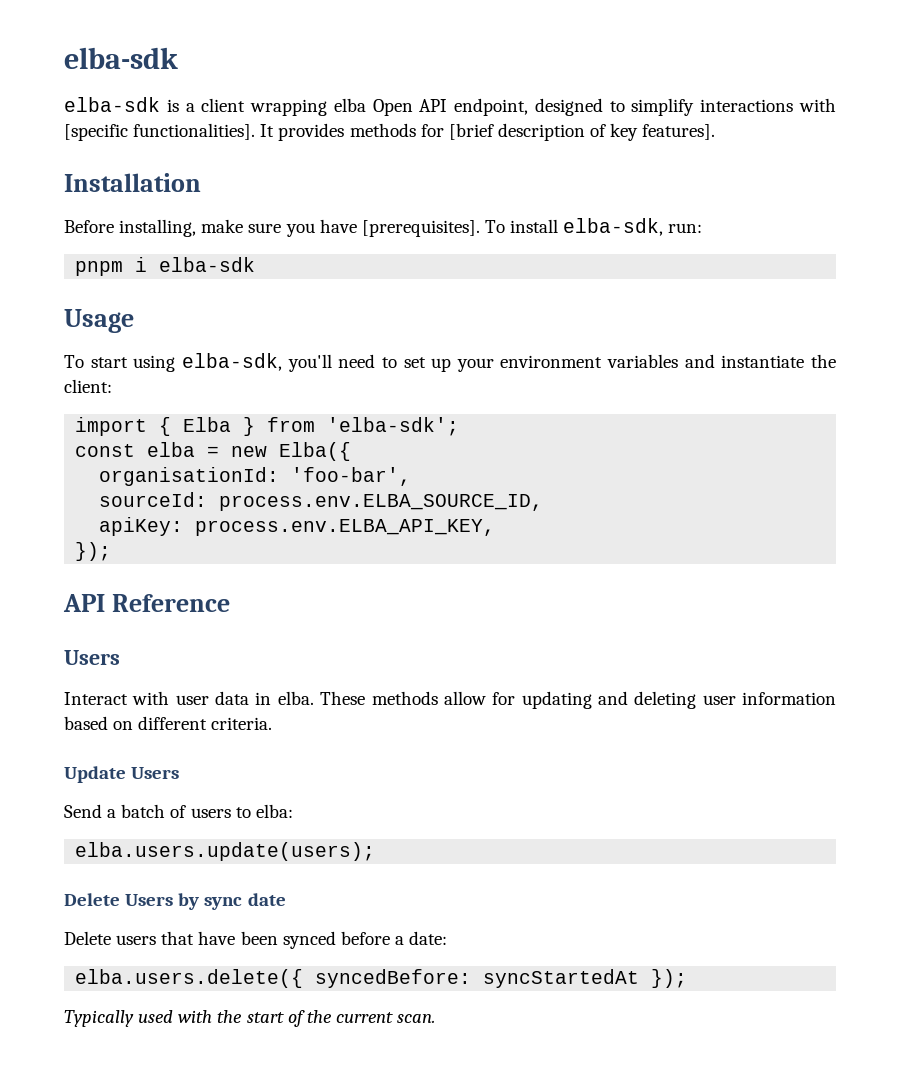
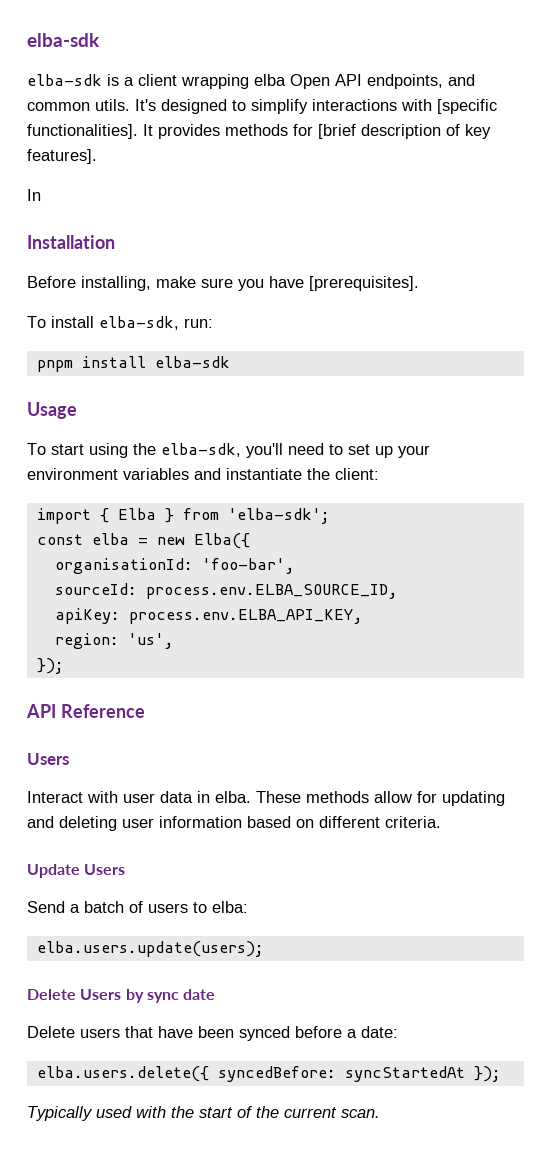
- elba-sdk is a client wrapping elba Open API endpoint, designed to simplify interactions with [specific functionalities].
+ elba-sdk is a client wrapping elba Open API endpoints, and common utils. It's designed to simplify interactions with [specific functionalities].
+ In
- Before installing, make sure you have [prerequisites]. To install elba-sdk, run:
+ Before installing, make sure you have [prerequisites].
+ To install elba-sdk, run:
- pnpm i elba-sdk
+ pnpm install elba-sdk
- To start using elba-sdk, you'll need to set up your environment variables and instantiate the client:
+ To start using the elba-sdk, you'll need to set up your environment variables and instantiate the client:
+ region: 'us',

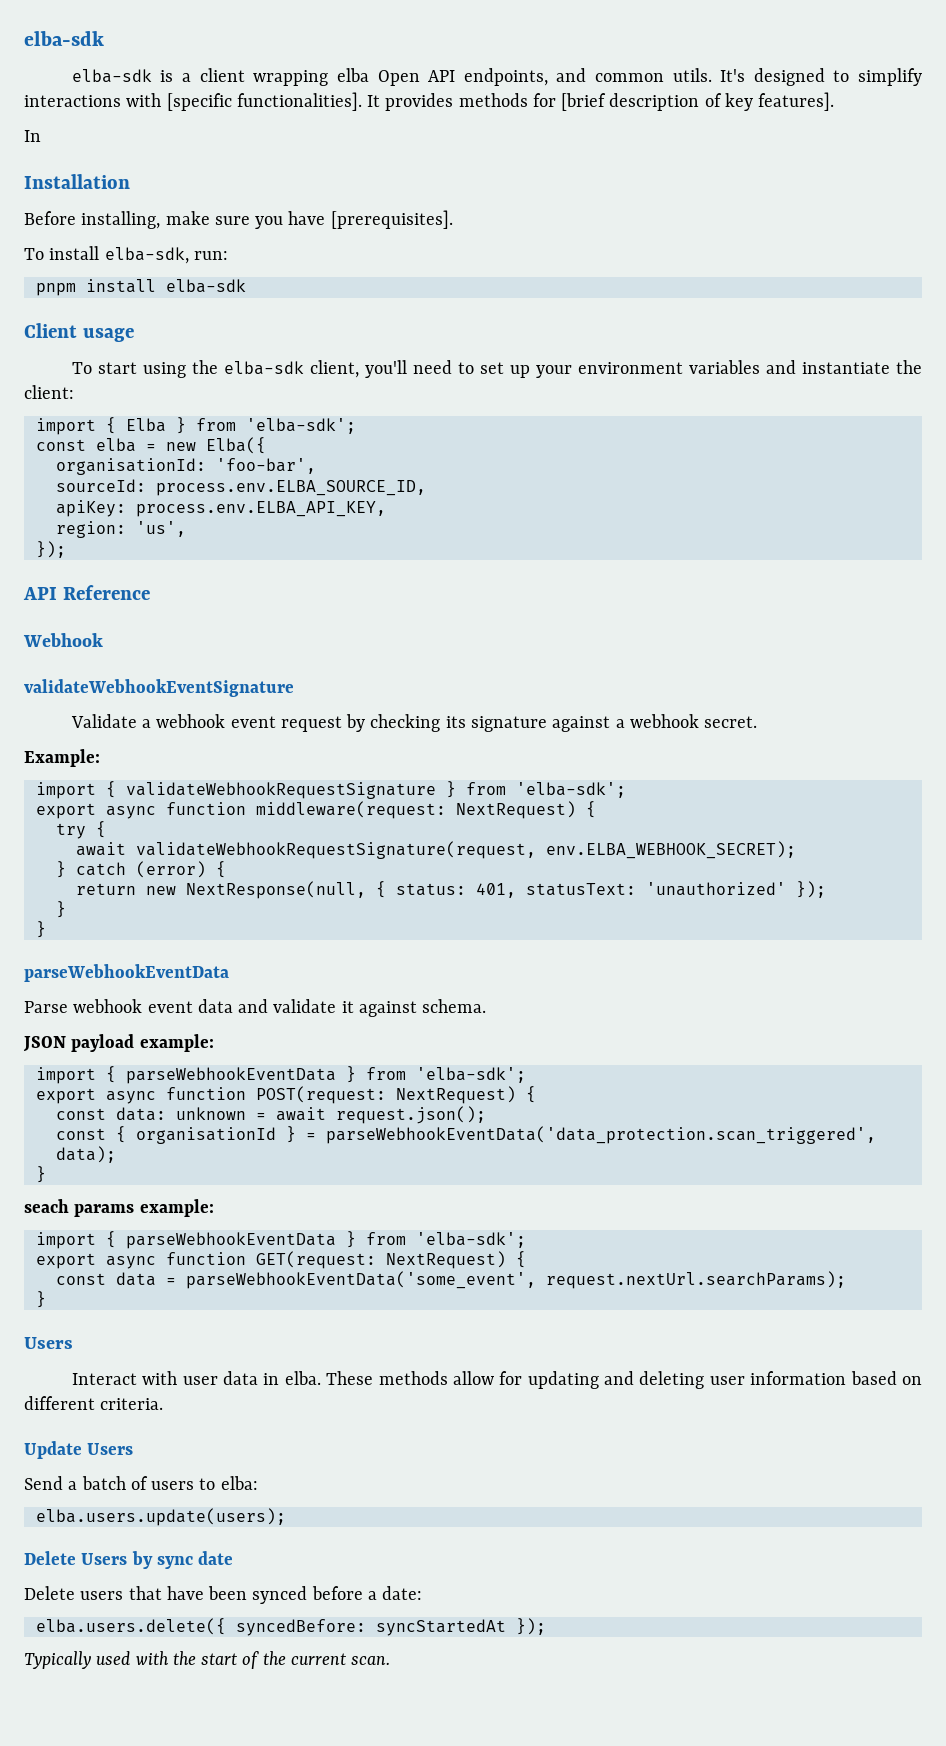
- Usage
+ Client usage
- To start using the elba-sdk, you'll need to set up your environment variables and instantiate the client:
+ To start using the elba-sdk client, you'll need to set up your environment variables and instantiate the client:
+ Webhook
+ validateWebhookEventSignature
+ Validate a webhook event request by checking its signature against a webhook secret.
+ Example:
+ import { validateWebhookRequestSignature } from 'elba-sdk';
+ export async function middleware(request: NextRequest) {
+ try {
+ await validateWebhookRequestSignature(request, env.ELBA_WEBHOOK_SECRET);
+ } catch (error) {
+ return new NextResponse(null, { status: 401, statusText: 'unauthorized' });
+ }
+ }
+ parseWebhookEventData
+ Parse webhook event data and validate it against schema.
+ JSON payload example:
+ import { parseWebhookEventData } from 'elba-sdk';
+ export async function POST(request: NextRequest) {
+ const data: unknown = await request.json();
+ const { organisationId } = parseWebhookEventData('data_protection.scan_triggered', data);
+ }
+ seach params example:
+ import { parseWebhookEventData } from 'elba-sdk';
+ export async function GET(request: NextRequest) {
+ const data = parseWebhookEventData('some_event', request.nextUrl.searchParams);
+ }

